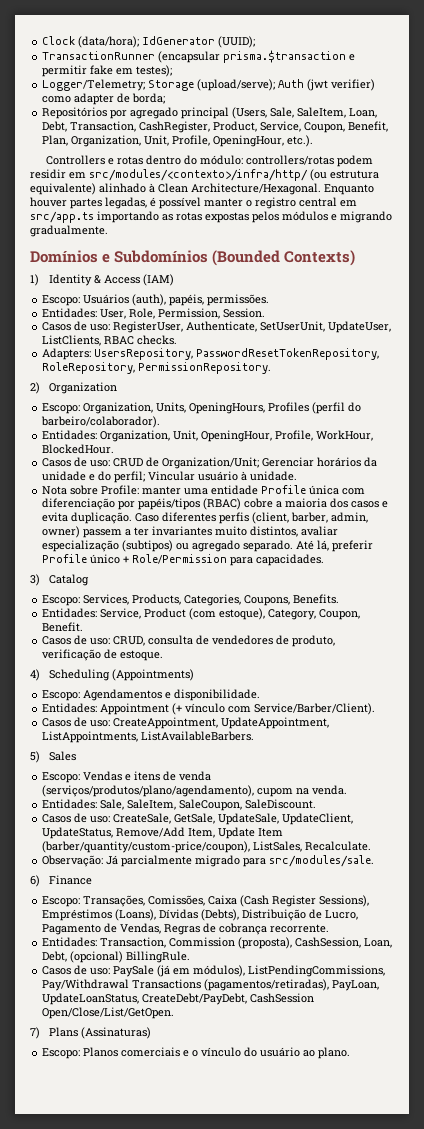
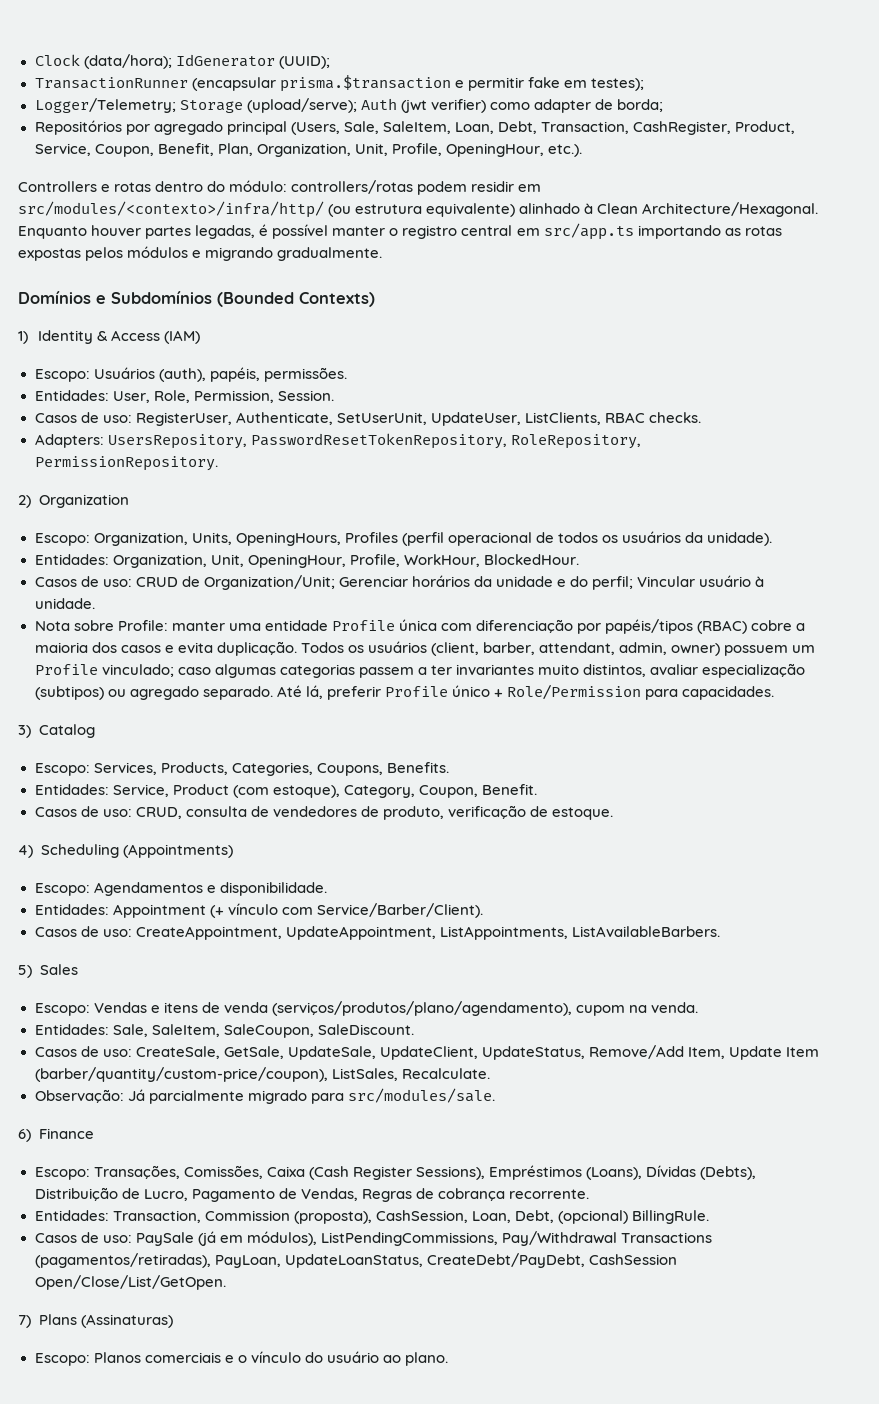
- Escopo: Organization, Units, OpeningHours, Profiles (perfil do barbeiro/colaborador).
+ Escopo: Organization, Units, OpeningHours, Profiles (perfil operacional de todos os usuários da unidade).
- Caso diferentes perfis (client, barber, admin, owner) passem a ter invariantes muito distintos, avaliar especialização (subtipos) ou agregado separado.
+ Todos os usuários (client, barber, attendant, admin, owner) possuem um Profile vinculado; caso algumas categorias passem a ter invariantes muito distintos, avaliar especialização (subtipos) ou agregado separado.

